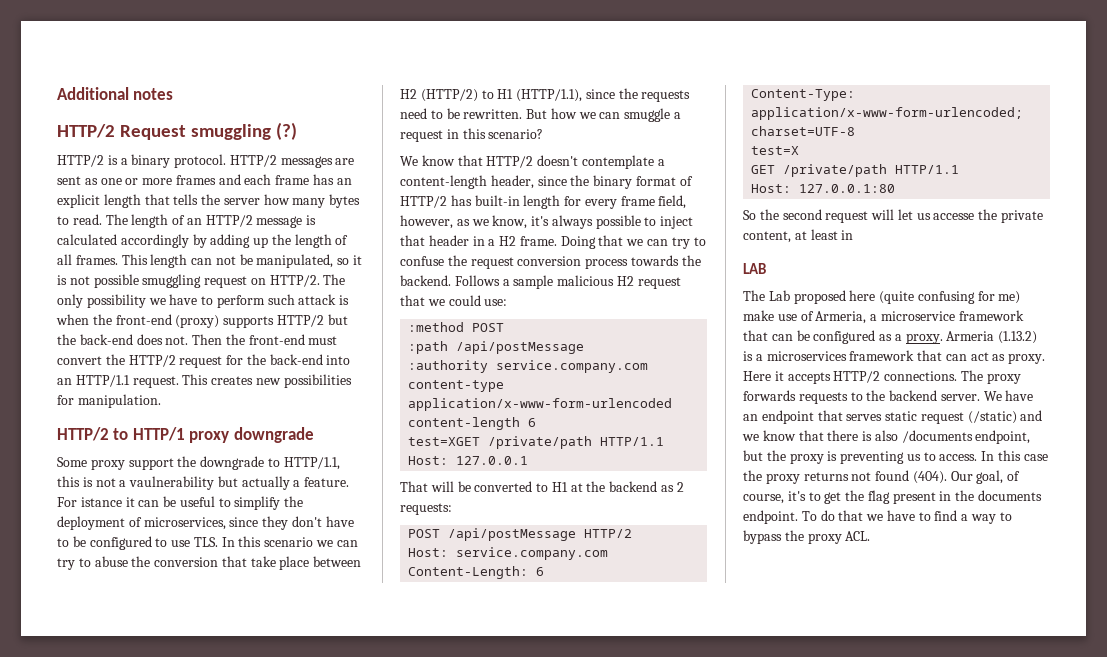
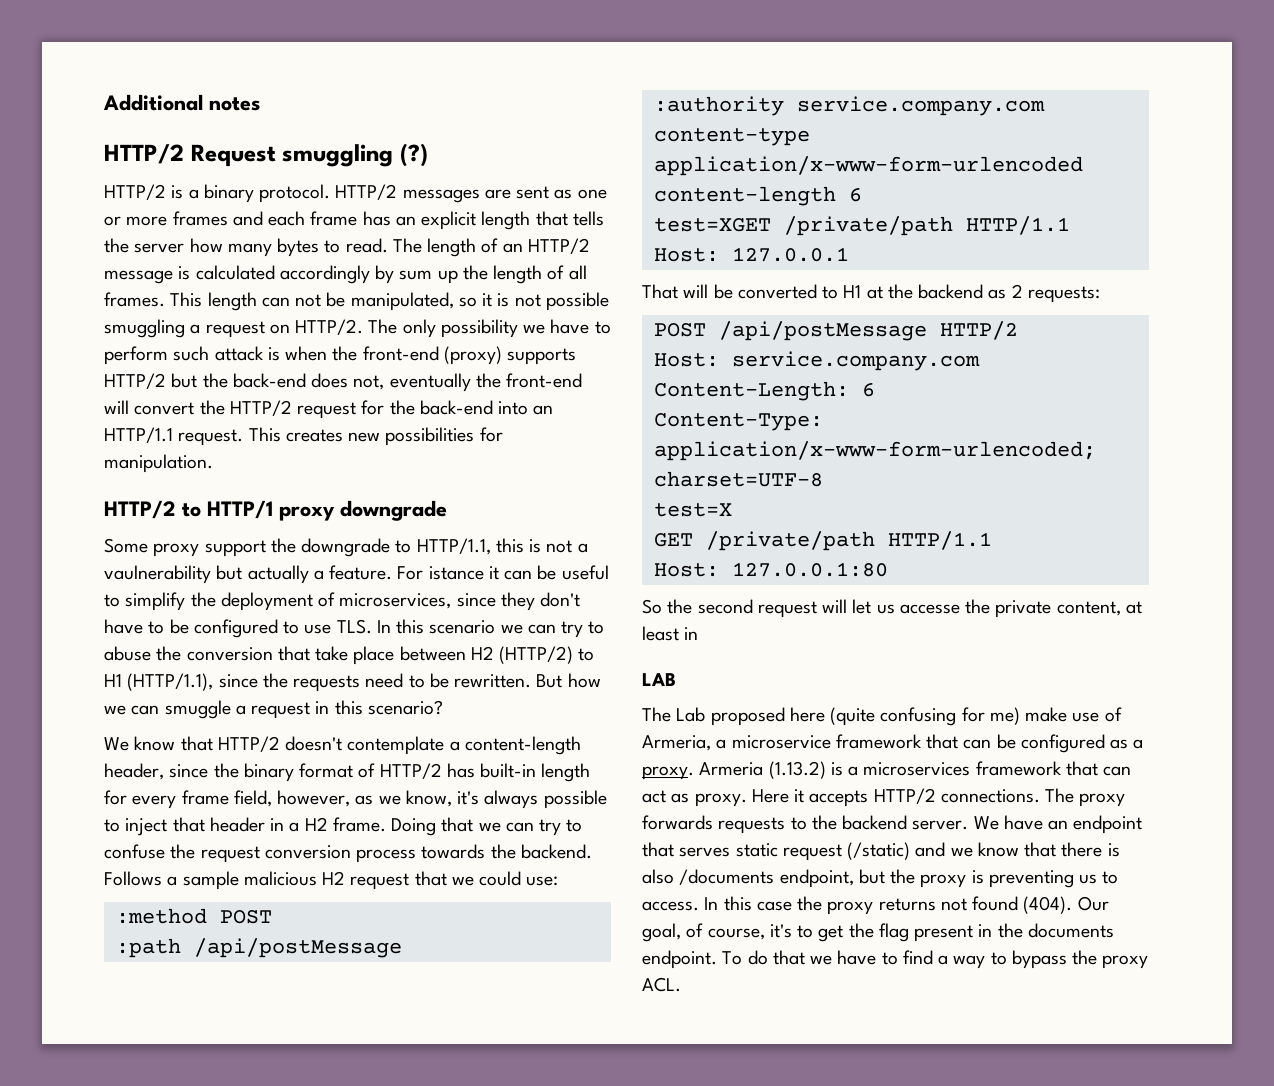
- The length of an HTTP/2 message is calculated accordingly by adding up the length of all frames.
+ The length of an HTTP/2 message is calculated accordingly by sum up the length of all frames.
- This length can not be manipulated, so it is not possible smuggling request on HTTP/2.
+ This length can not be manipulated, so it is not possible smuggling a request on HTTP/2.
- The only possibility we have to perform such attack is when the front-end (proxy) supports HTTP/2 but the back-end does not. Then the front-end must convert the HTTP/2 request for the back-end into an HTTP/1.1 request.
+ The only possibility we have to perform such attack is when the front-end (proxy) supports HTTP/2 but the back-end does not, eventually the front-end will convert the HTTP/2 request for the back-end into an HTTP/1.1 request.

